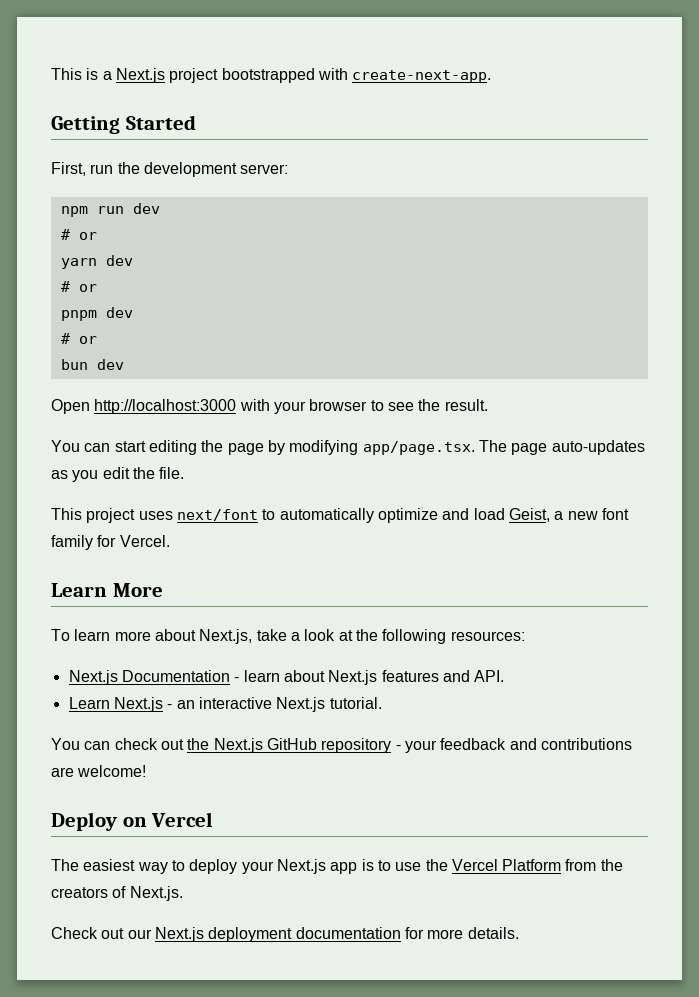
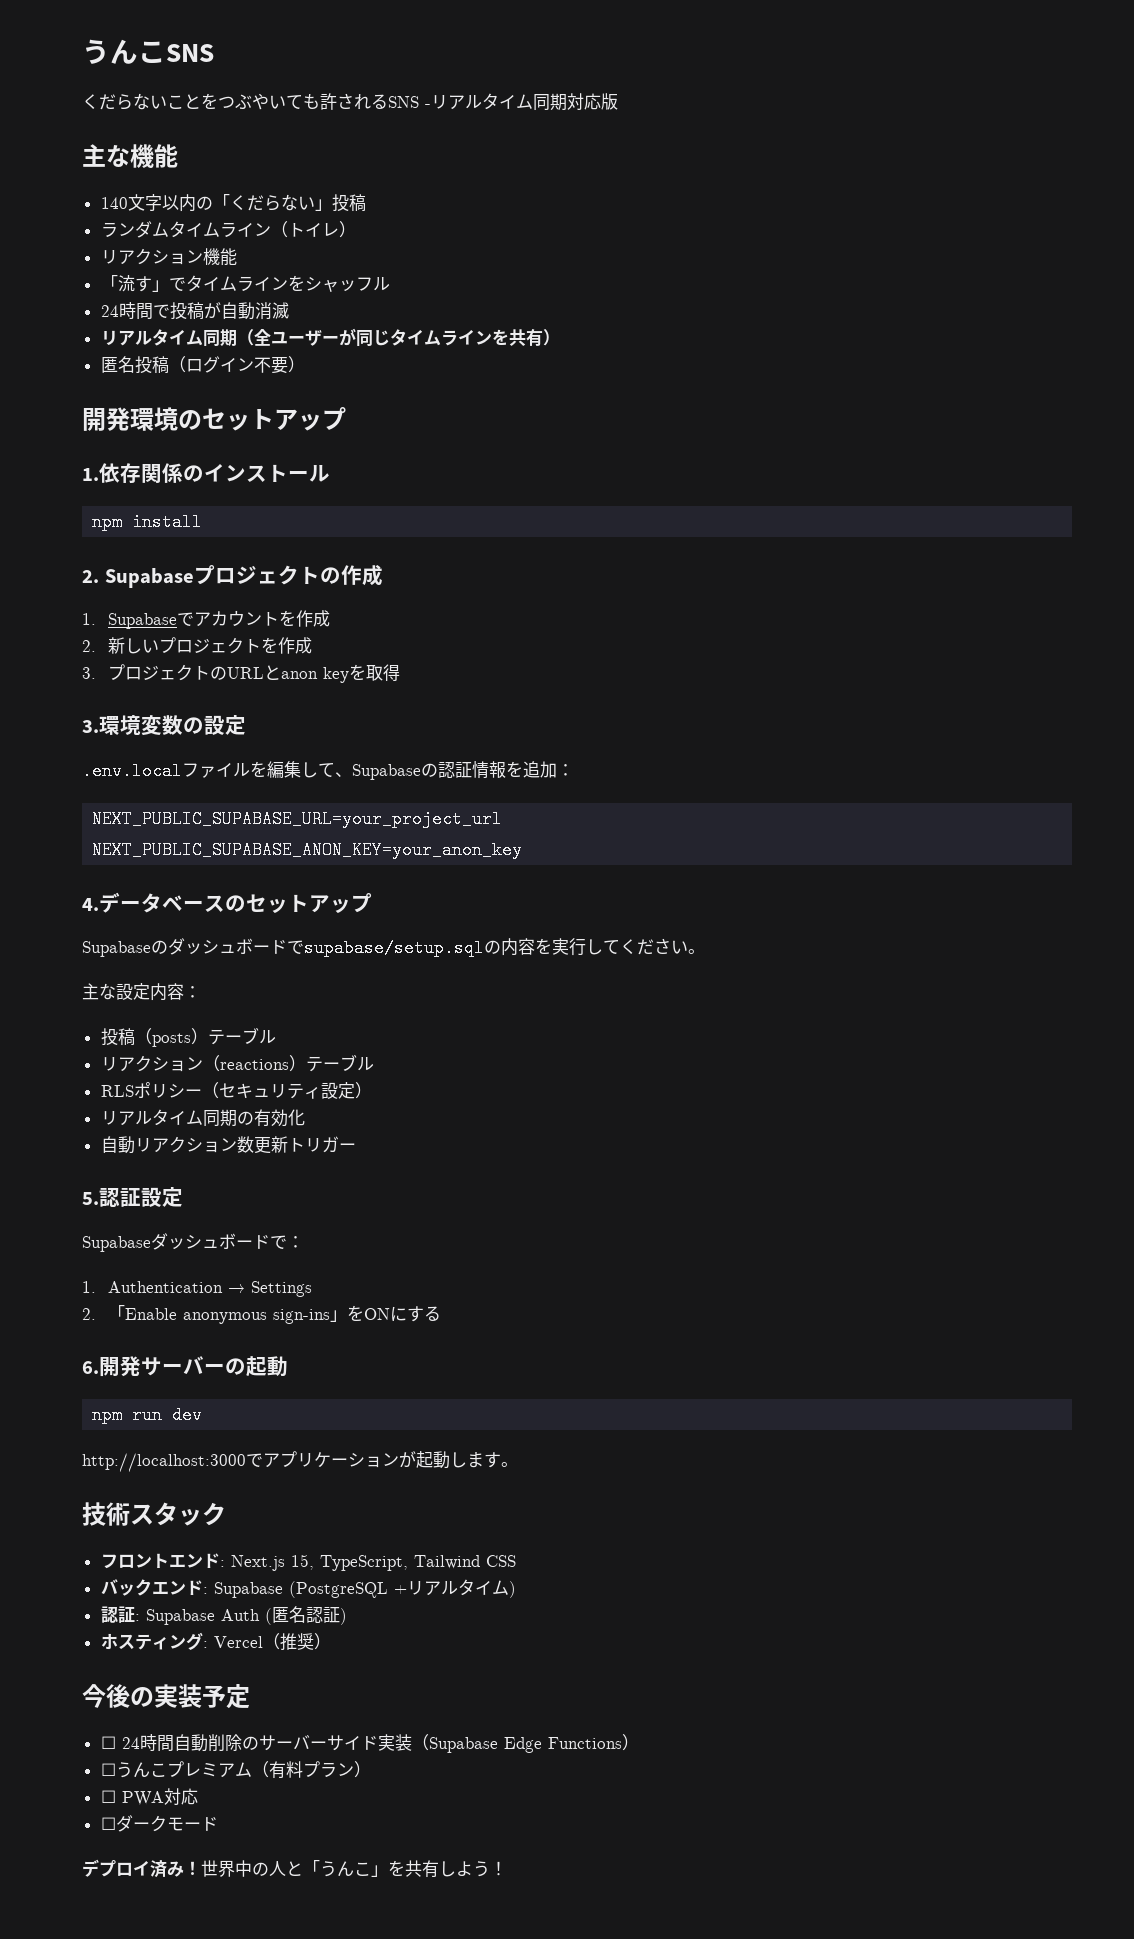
- This is a Next.js project bootstrapped with create-next-app.
- Getting Started
- First, run the development server:
+ うんこSNS
+ くだらないことをつぶやいても許されるSNS -リアルタイム同期対応版
+ 主な機能
+ 140文字以内の「くだらない」投稿
+ ランダムタイムライン（トイレ）
+ リアクション機能
+ 「流す」でタイムラインをシャッフル
+ 24時間で投稿が自動消滅
+ リアルタイム同期（全ユーザーが同じタイムラインを共有）
+ 匿名投稿（ログイン不要）
+ 開発環境のセットアップ
+ 1.依存関係のインストール
+ npm install
+ 2. Supabaseプロジェクトの作成
+ 1. Supabaseでアカウントを作成
+ 2.新しいプロジェクトを作成
+ 3.プロジェクトのURLとanon keyを取得
+ 3.環境変数の設定
+ .env.localファイルを編集して、Supabaseの認証情報を追加：
+ NEXT_PUBLIC_SUPABASE_URL=your_project_url
+ NEXT_PUBLIC_SUPABASE_ANON_KEY=your_anon_key
+ 4.データベースのセットアップ
+ Supabaseのダッシュボードでsupabase/setup.sqlの内容を実行してください。
+ 主な設定内容：
+ 投稿（posts）テーブル
+ リアクション（reactions）テーブル
+ RLSポリシー（セキュリティ設定）
+ リアルタイム同期の有効化
+ 自動リアクション数更新トリガー
+ 5.認証設定
+ Supabaseダッシュボードで：
+ 1. Authentication → Settings
+ 2.「Enable anonymous sign-ins」をONにする
+ 6.開発サーバーの起動
  npm run dev
- # or
- yarn dev
- # or
- pnpm dev
- # or
- bun dev
- Open http://localhost:3000 with your browser to see the result.
- You can start editing the page by modifying app/page.tsx. The page auto-updates as you edit the file.
- This project uses next/font to automatically optimize and load Geist, a new font family for Vercel.
- Learn More
- To learn more about Next.js, take a look at the following resources:
- Next.js Documentation - learn about Next.js features and API.
- Learn Next.js - an interactive Next.js tutorial.
- You can check out the Next.js GitHub repository - your feedback and contributions are welcome!
- Deploy on Vercel
- The easiest way to deploy your Next.js app is to use the Vercel Platform from the creators of Next.js.
- Check out our Next.js deployment documentation for more details.
+ http://localhost:3000でアプリケーションが起動します。
+ 技術スタック
+ フロントエンド: Next.js 15, TypeScript, Tailwind CSS
+ バックエンド: Supabase (PostgreSQL +リアルタイム)
+ 認証: Supabase Auth (匿名認証)
+ ホスティング: Vercel（推奨）
+ 今後の実装予定
+ ☐ 24時間自動削除のサーバーサイド実装（Supabase Edge Functions）
+ ☐うんこプレミアム（有料プラン）
+ ☐ PWA対応
+ ☐ダークモード
+ デプロイ済み！世界中の人と「うんこ」を共有しよう！

